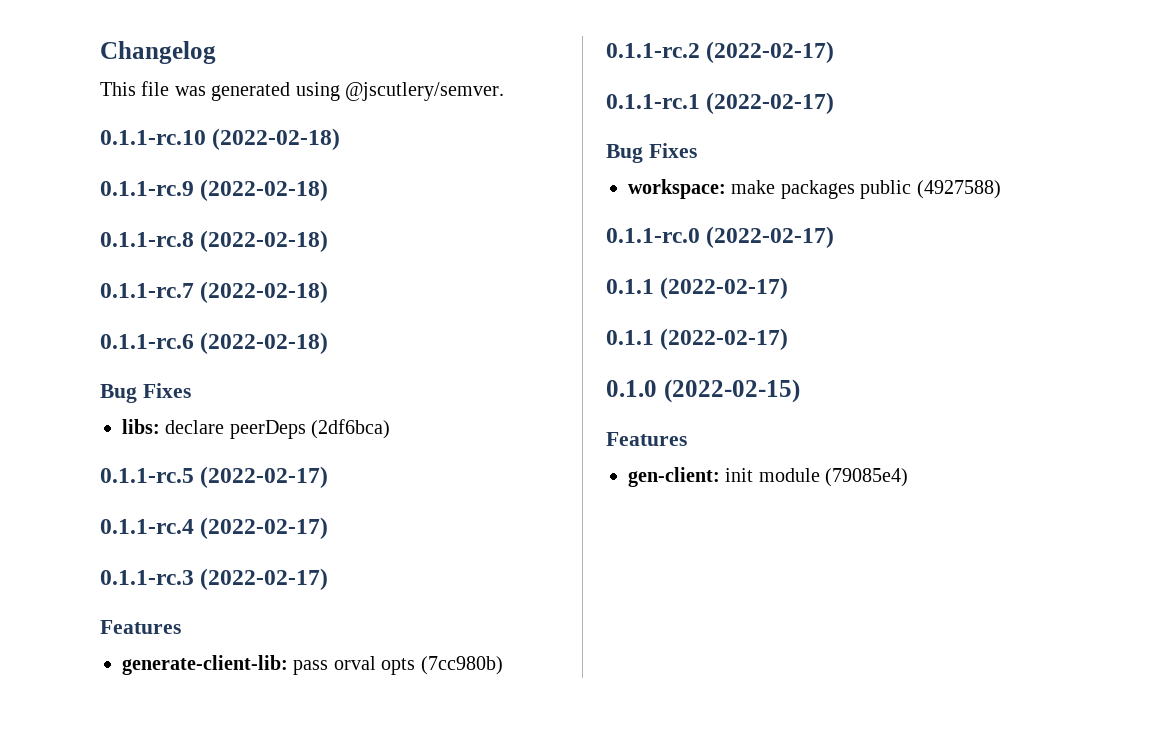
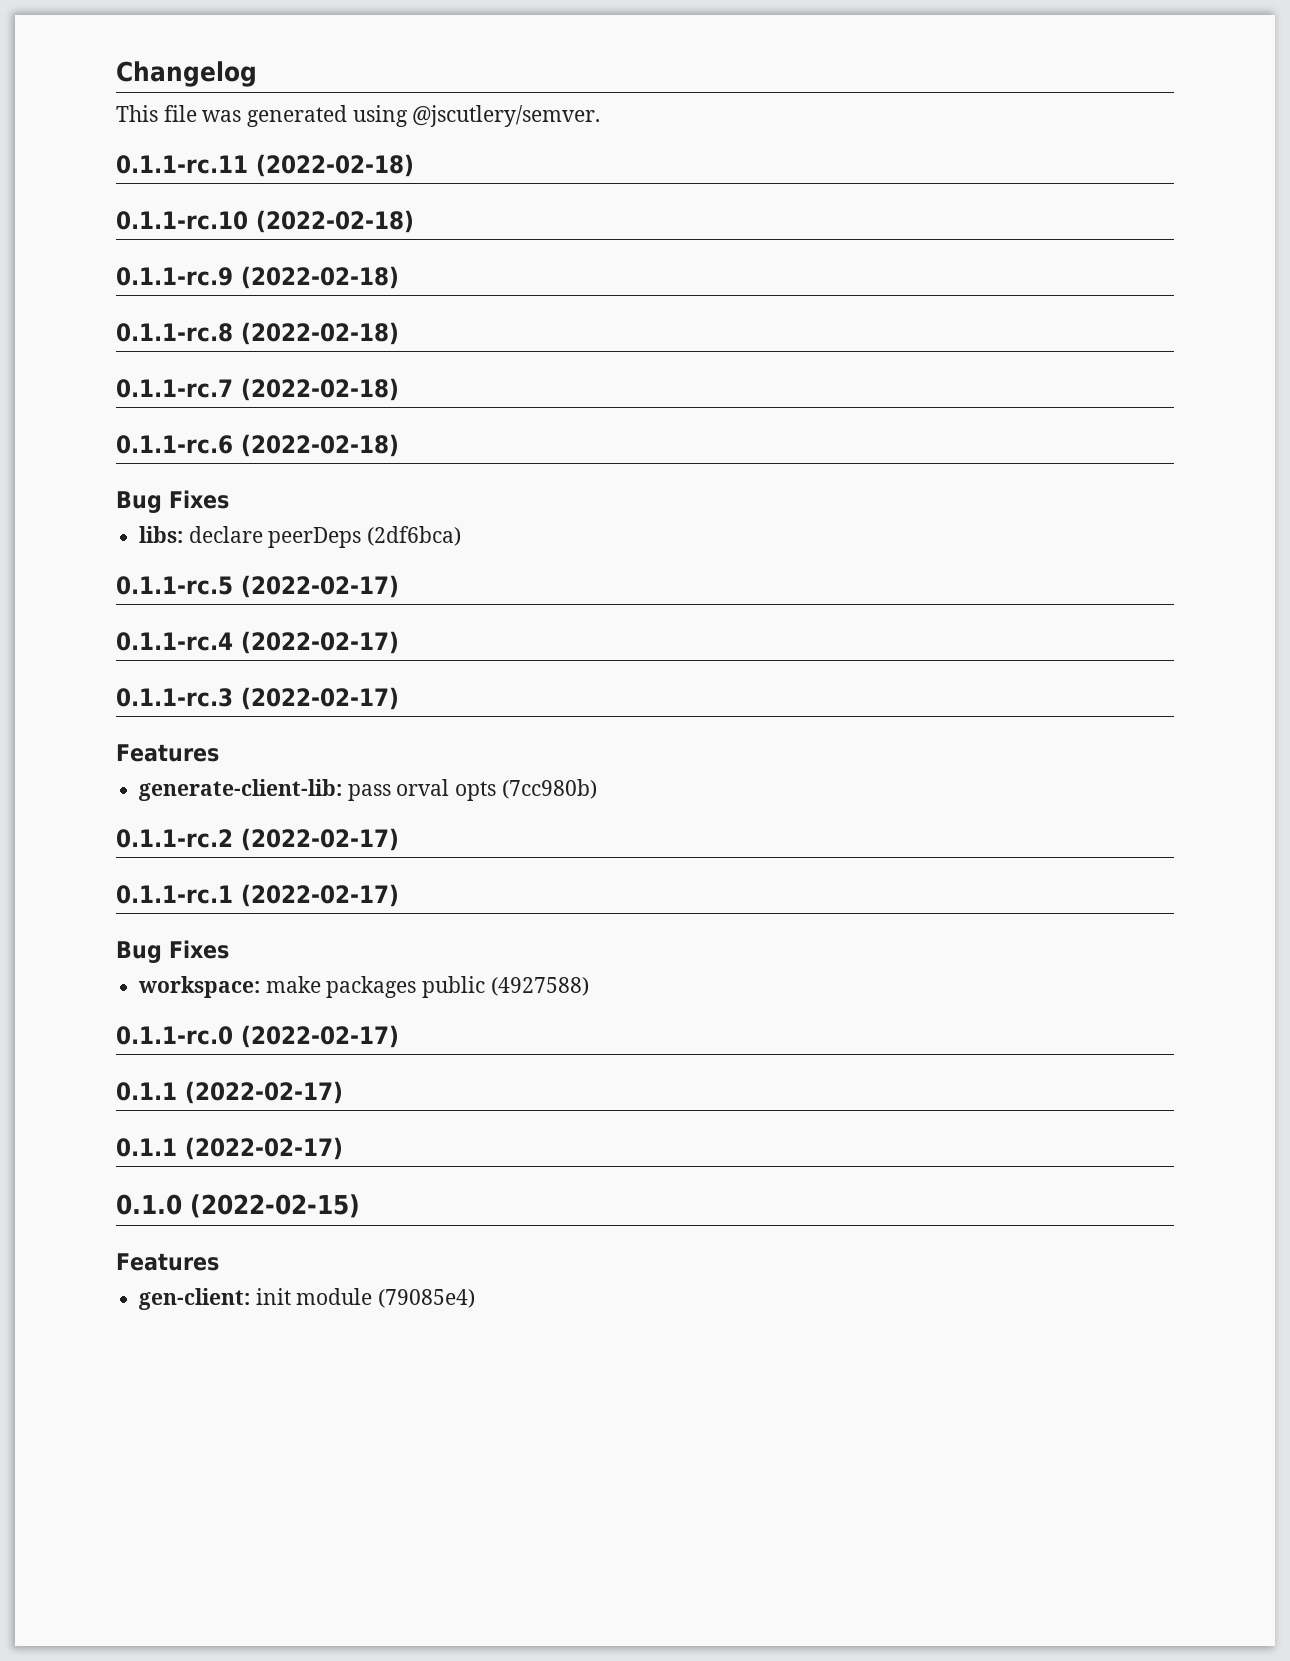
+ 0.1.1-rc.11 (2022-02-18)

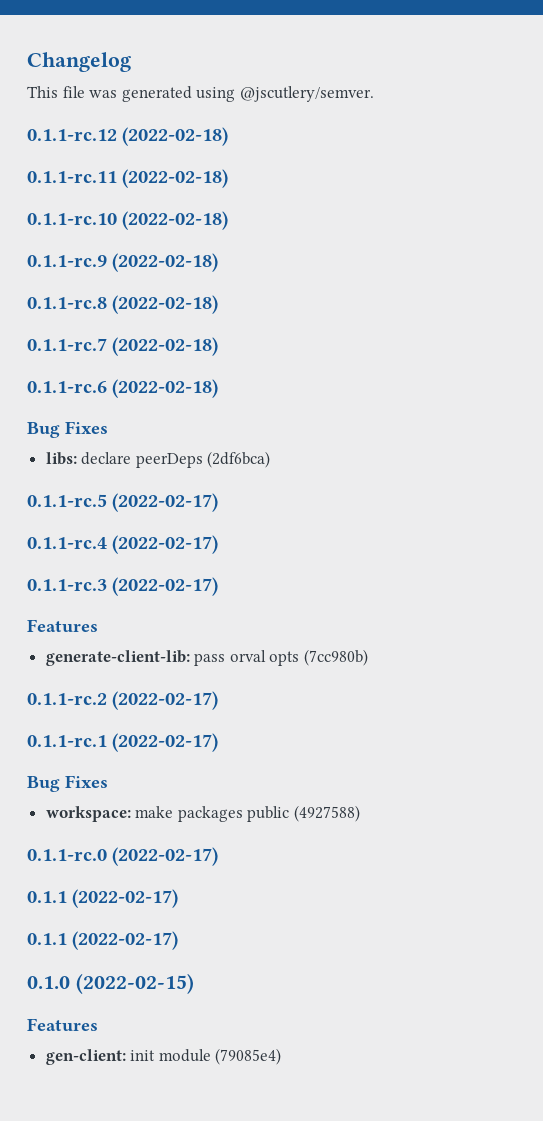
+ 0.1.1-rc.12 (2022-02-18)

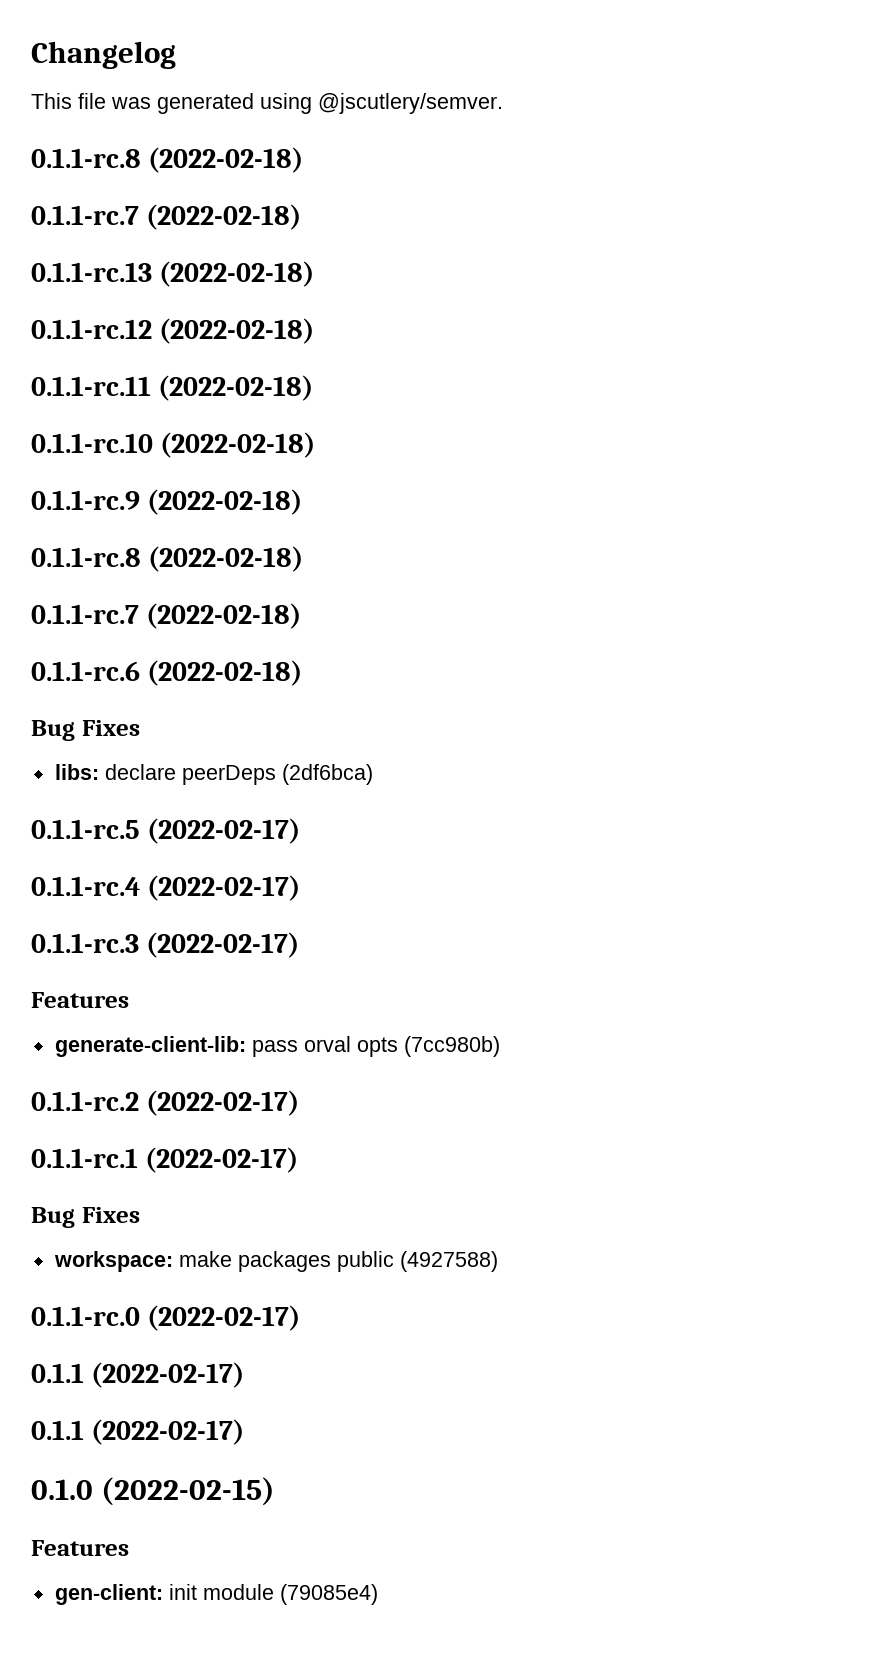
  This file was generated using @jscutlery/semver.
+ 0.1.1-rc.8 (2022-02-18)
+ 0.1.1-rc.7 (2022-02-18)
+ 0.1.1-rc.13 (2022-02-18)

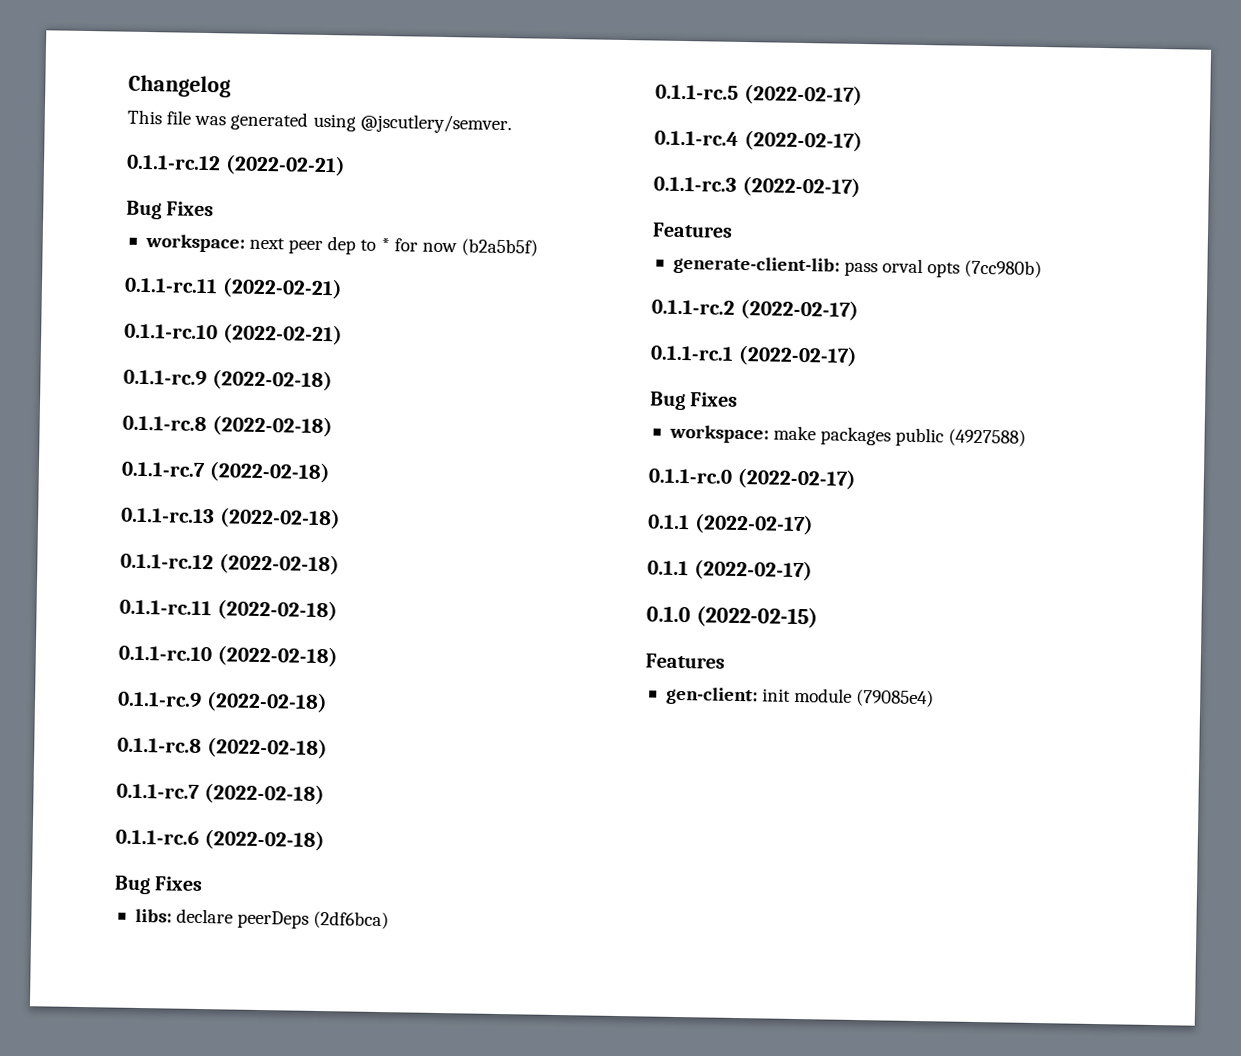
+ 0.1.1-rc.12 (2022-02-21)
+ Bug Fixes
+ workspace: next peer dep to * for now (b2a5b5f)
+ 0.1.1-rc.11 (2022-02-21)
+ 0.1.1-rc.10 (2022-02-21)
+ 0.1.1-rc.9 (2022-02-18)

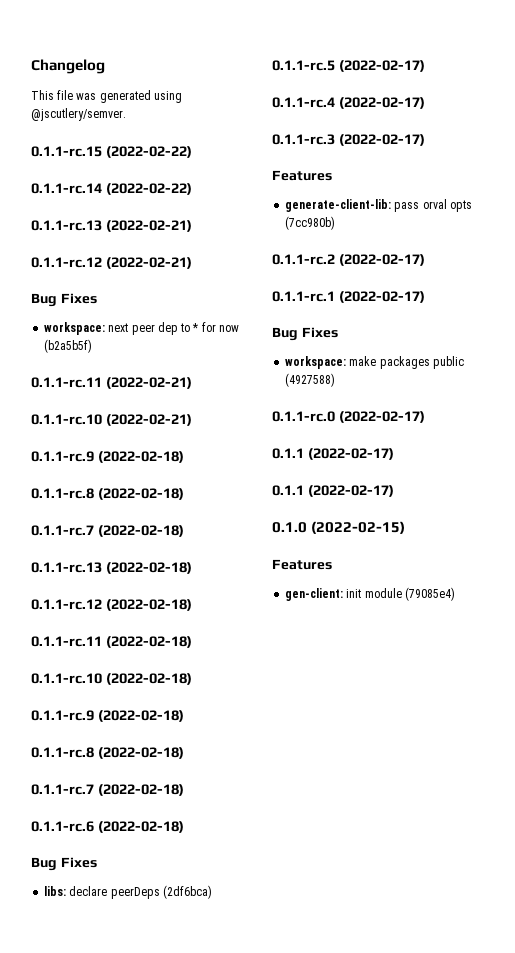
+ 0.1.1-rc.15 (2022-02-22)
+ 0.1.1-rc.14 (2022-02-22)
+ 0.1.1-rc.13 (2022-02-21)

